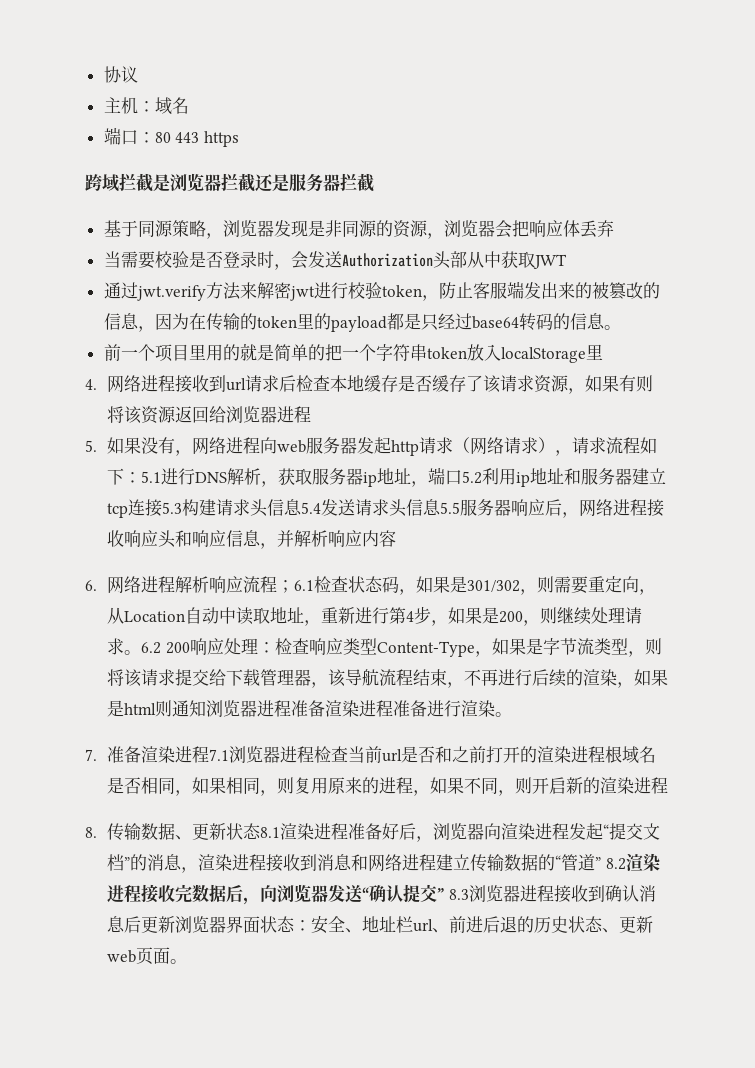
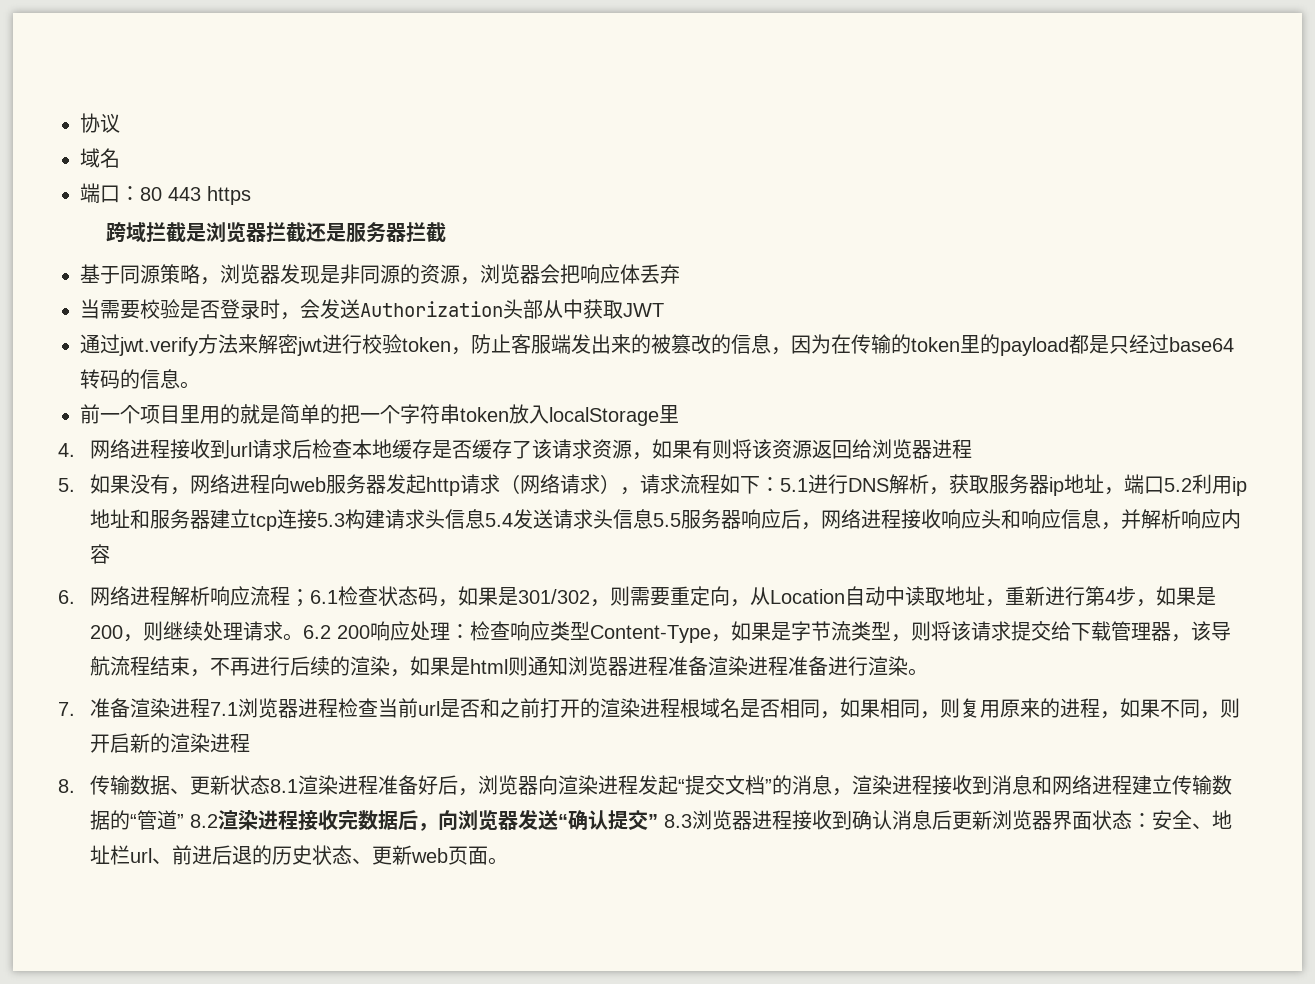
  协议
- 主机：域名
+ 域名

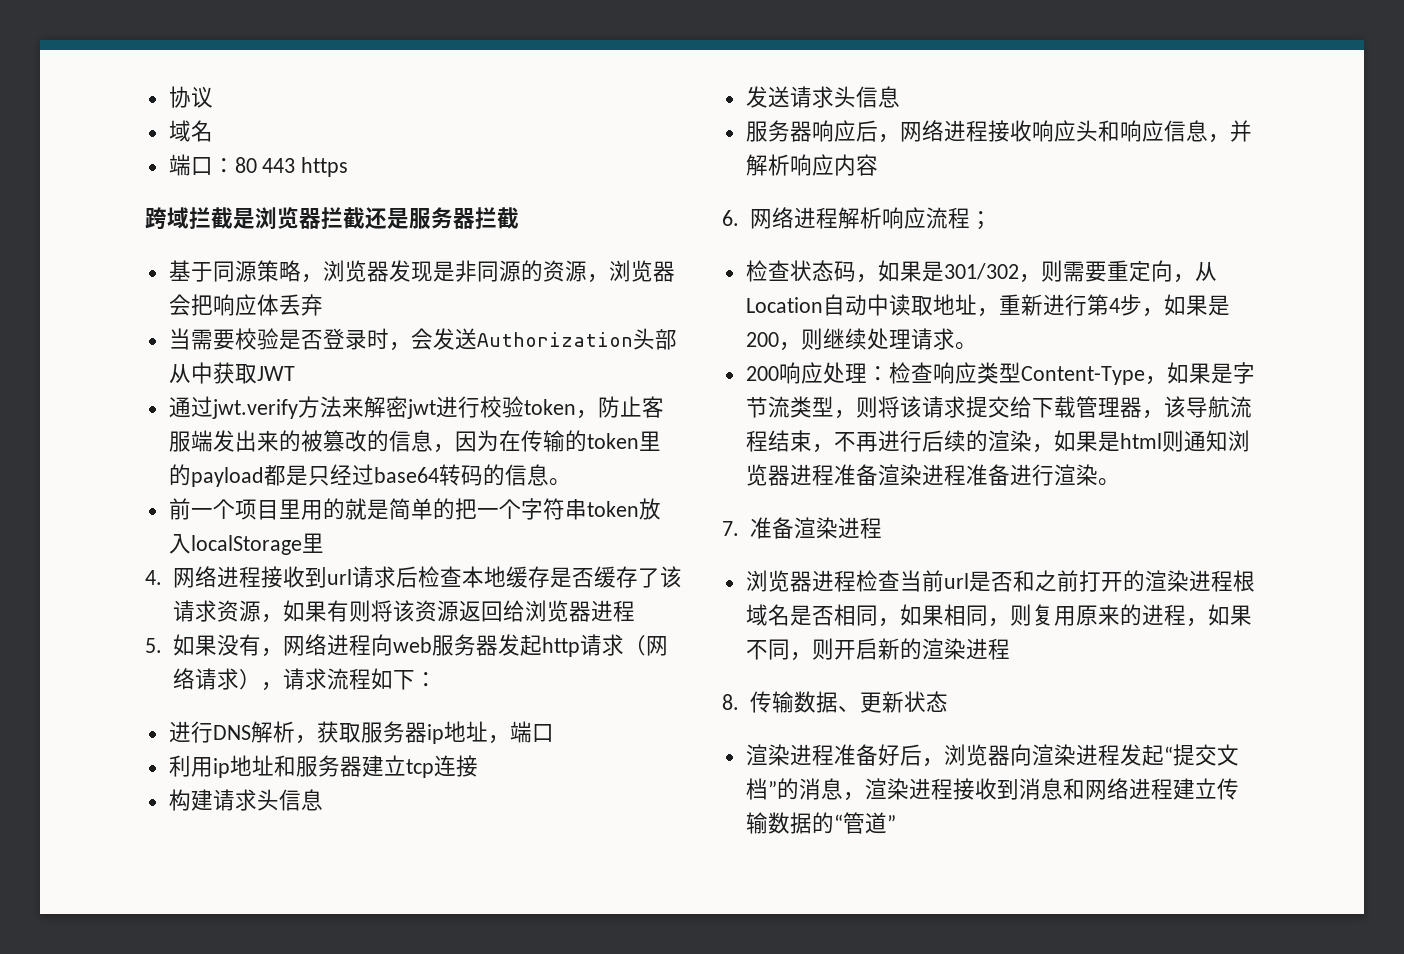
- 5.如果没有，网络进程向web服务器发起http请求（网络请求），请求流程如下：5.1进行DNS解析，获取服务器ip地址，端口5.2利用ip地址和服务器建立tcp连接5.3构建请求头信息5.4发送请求头信息5.5服务器响应后，网络进程接收响应头和响应信息，并解析响应内容
+ 5.如果没有，网络进程向web服务器发起http请求（网络请求），请求流程如下：
+ 进行DNS解析，获取服务器ip地址，端口
+ 利用ip地址和服务器建立tcp连接
+ 构建请求头信息
+ 发送请求头信息
+ 服务器响应后，网络进程接收响应头和响应信息，并解析响应内容
- 6.网络进程解析响应流程；6.1检查状态码，如果是301/302，则需要重定向，从Location自动中读取地址，重新进行第4步，如果是200，则继续处理请求。6.2 200响应处理：
+ 6.网络进程解析响应流程；
+ 检查状态码，如果是301/302，则需要重定向，从Location自动中读取地址，重新进行第4步，如果是200，则继续处理请求。
+ 200响应处理：
- 7.准备渲染进程7.1浏览器进程检查当前url是否和之前打开的渲染进程根域名是否相同，如果相同，则复用原来的进程，如果不同，则开启新的渲染进程
+ 7.准备渲染进程
+ 浏览器进程检查当前url是否和之前打开的渲染进程根域名是否相同，如果相同，则复用原来的进程，如果不同，则开启新的渲染进程
- 8.传输数据、更新状态8.1渲染进程准备好后，浏览器向渲染进程发起“提交文档”的消息，渲染进程接收到消息和网络进程建立传输数据的“管道” 8.2渲染进程接收完数据后，向浏览器发送“确认提交” 8.3浏览器进程接收到确认消息后更新浏览器界面状态：安全、地址栏url、前进后退的历史状态、更新web页面。
+ 8.传输数据、更新状态
+ 渲染进程准备好后，浏览器向渲染进程发起“提交文档”的消息，渲染进程接收到消息和网络进程建立传输数据的“管道”

